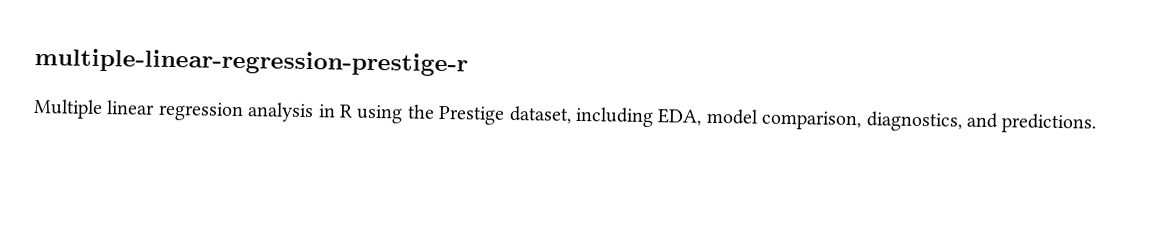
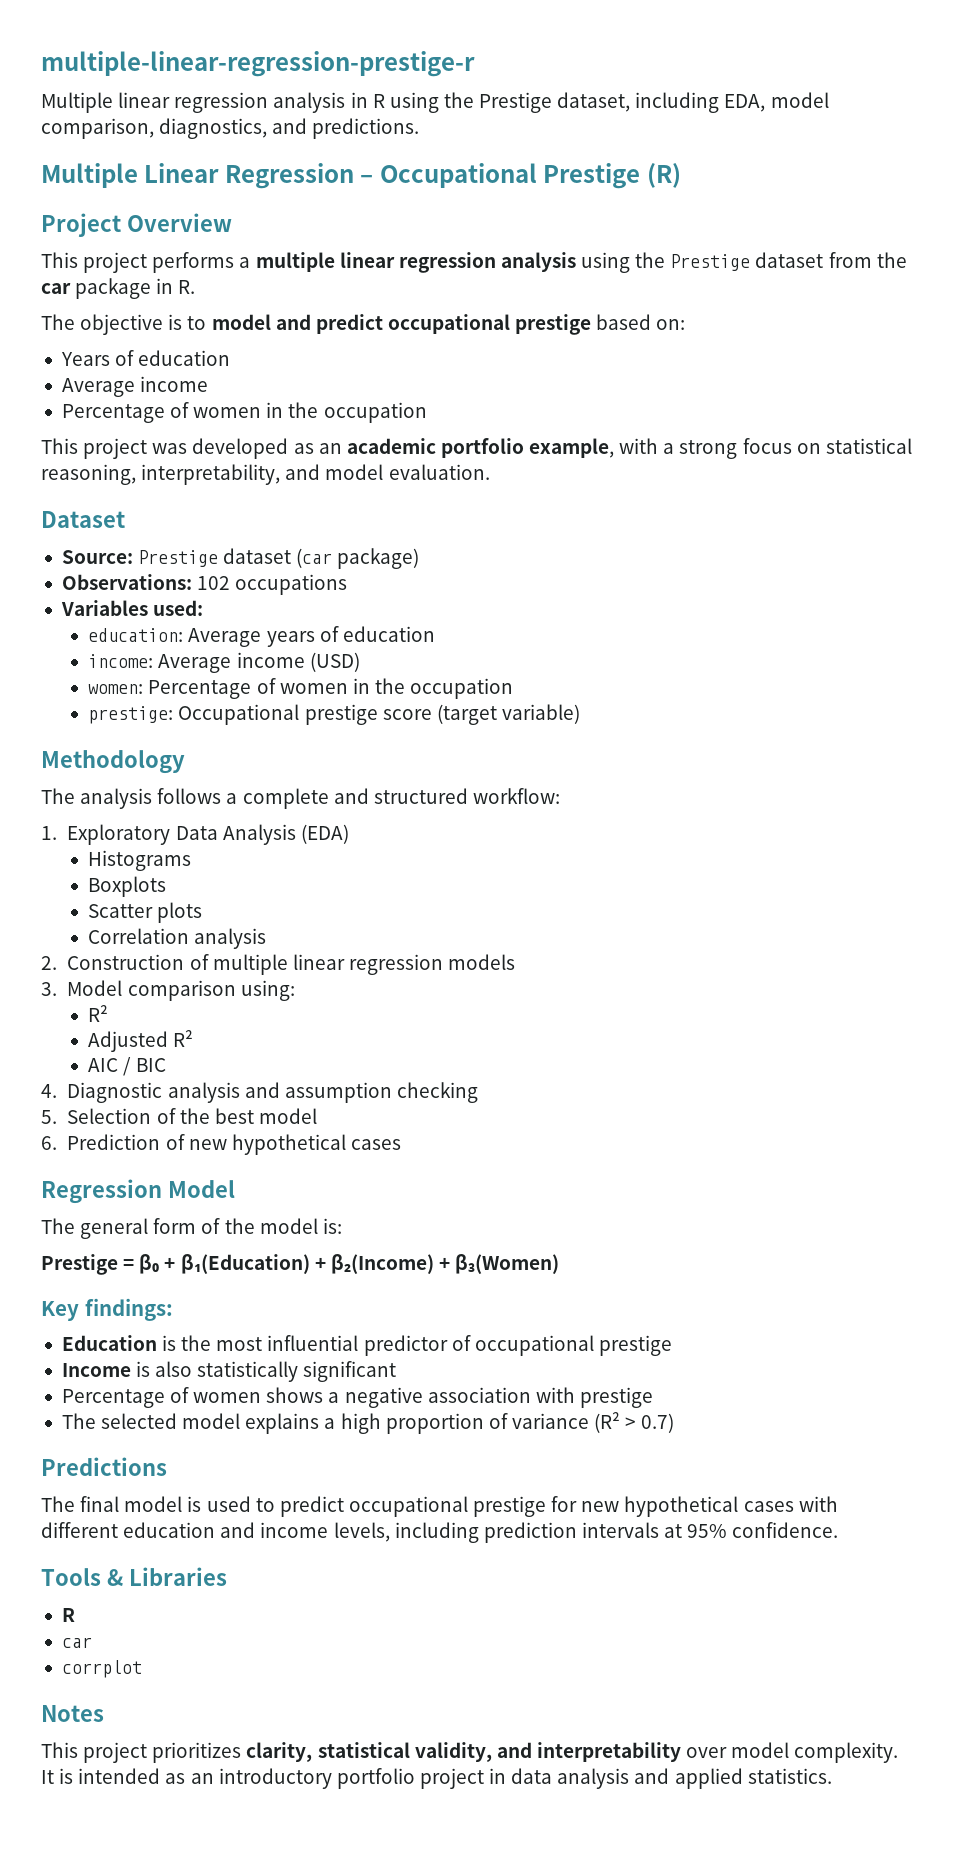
+ Multiple Linear Regression – Occupational Prestige (R)
+ Project Overview
+ This project performs a multiple linear regression analysis using the Prestige dataset from the car package in R.
+ The objective is to model and predict occupational prestige based on:
+ Years of education
+ Average income
+ Percentage of women in the occupation
+ This project was developed as an academic portfolio example, with a strong focus on statistical reasoning, interpretability, and model evaluation.
+ Dataset
+ Source: Prestige dataset (car package)
+ Observations: 102 occupations
+ Variables used:
+ education: Average years of education
+ income: Average income (USD)
+ women: Percentage of women in the occupation
+ prestige: Occupational prestige score (target variable)
+ Methodology
+ The analysis follows a complete and structured workflow:
+ 1. Exploratory Data Analysis (EDA)
+ Histograms
+ Boxplots
+ Scatter plots
+ Correlation analysis
+ 2. Construction of multiple linear regression models
+ 3. Model comparison using:
+ R²
+ Adjusted R²
+ AIC / BIC
+ 4. Diagnostic analysis and assumption checking
+ 5. Selection of the best model
+ 6. Prediction of new hypothetical cases
+ Regression Model
+ The general form of the model is:
+ Prestige = β₀ + β₁(Education) + β₂(Income) + β₃(Women)
+ Key findings:
+ Education is the most influential predictor of occupational prestige
+ Income is also statistically significant
+ Percentage of women shows a negative association with prestige
+ The selected model explains a high proportion of variance (R² > 0.7)
+ Predictions
+ The final model is used to predict occupational prestige for new hypothetical cases with different education and income levels, including prediction intervals at 95% confidence.
+ Tools & Libraries
+ R
+ car
+ corrplot
+ Notes
+ This project prioritizes clarity, statistical validity, and interpretability over model complexity. It is intended as an introductory portfolio project in data analysis and applied statistics.

